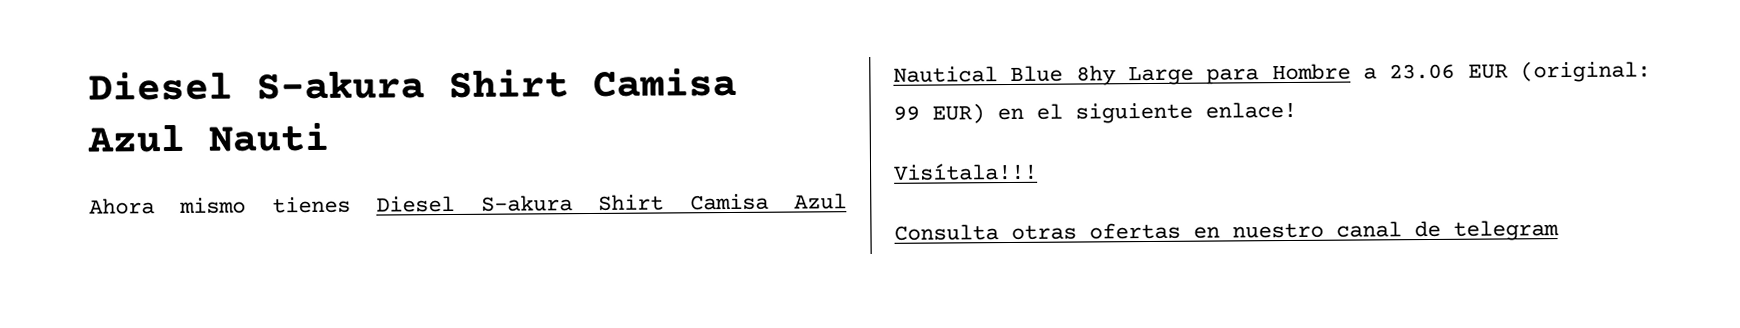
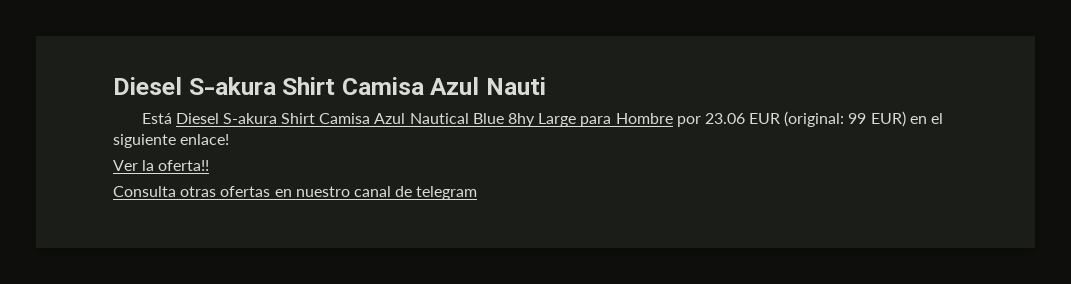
- Ahora mismo tienes Diesel S-akura Shirt Camisa Azul Nautical Blue 8hy Large para Hombre a 23.06 EUR (original: 99 EUR) en el siguiente enlace!
+ Está Diesel S-akura Shirt Camisa Azul Nautical Blue 8hy Large para Hombre por 23.06 EUR (original: 99 EUR) en el siguiente enlace!
- Visítala!!!
+ Ver la oferta!!

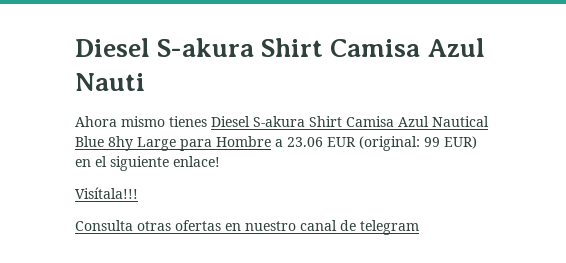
- Está Diesel S-akura Shirt Camisa Azul Nautical Blue 8hy Large para Hombre por 23.06 EUR (original: 99 EUR) en el siguiente enlace!
+ Ahora mismo tienes Diesel S-akura Shirt Camisa Azul Nautical Blue 8hy Large para Hombre a 23.06 EUR (original: 99 EUR) en el siguiente enlace!
- Ver la oferta!!
+ Visítala!!!

